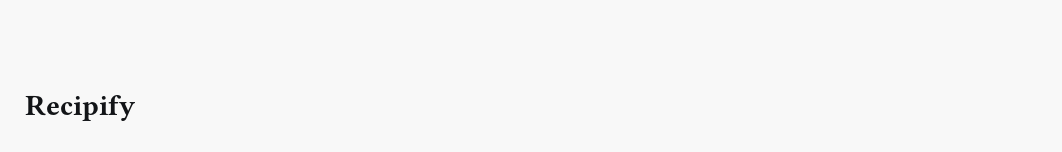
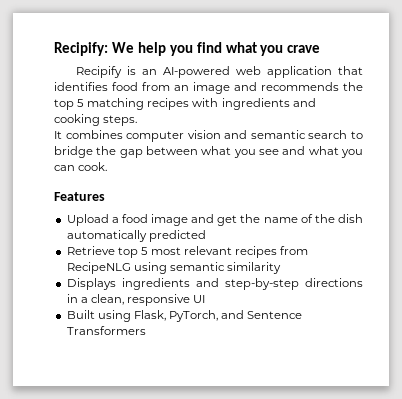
- Recipify
+ Recipify: We help you find what you crave
+ Recipify is an AI-powered web application that identifies food from an image and recommends the top 5 matching recipes with ingredients and cooking steps.
+ It combines computer vision and semantic search to bridge the gap between what you see and what you can cook.
+ Features
+ Upload a food image and get the name of the dish automatically predicted
+ Retrieve top 5 most relevant recipes from RecipeNLG using semantic similarity
+ Displays ingredients and step-by-step directions in a clean, responsive UI
+ Built using Flask, PyTorch, and Sentence Transformers

